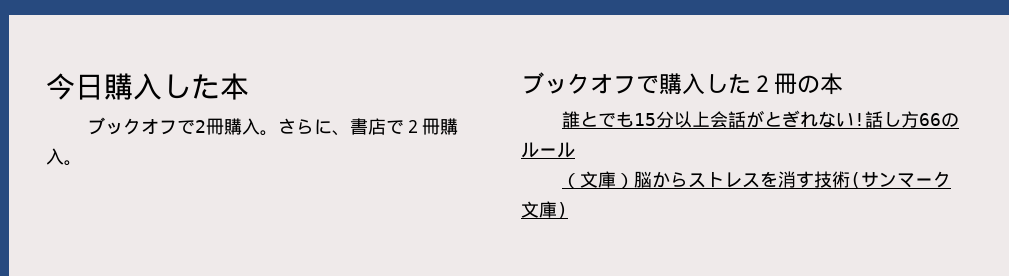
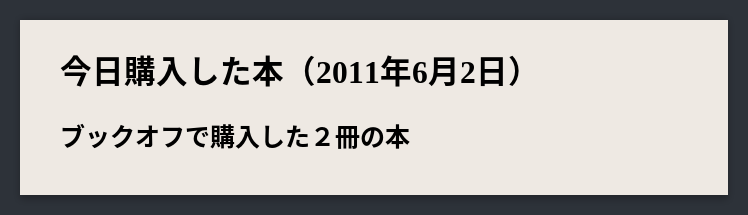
- 今日購入した本
- ブックオフで2冊購入。さらに、書店で２冊購入。
+ 今日購入した本（2011年6月2日）
- 誰とでも15分以上会話がとぎれない!話し方66のルール
- （文庫）脳からストレスを消す技術(サンマーク文庫)

